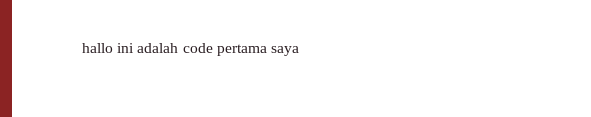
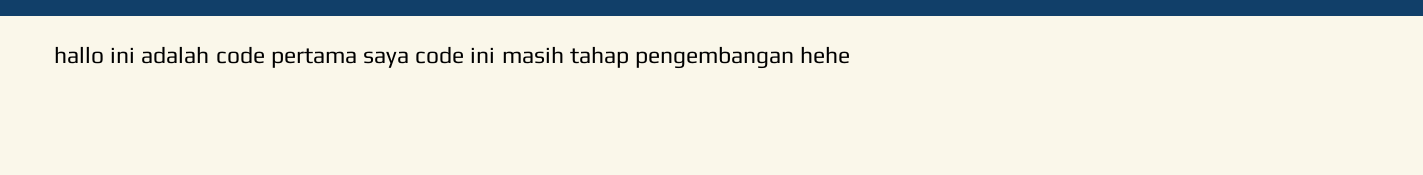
- hallo ini adalah code pertama saya
+ hallo ini adalah code pertama saya code ini masih tahap pengembangan hehe

